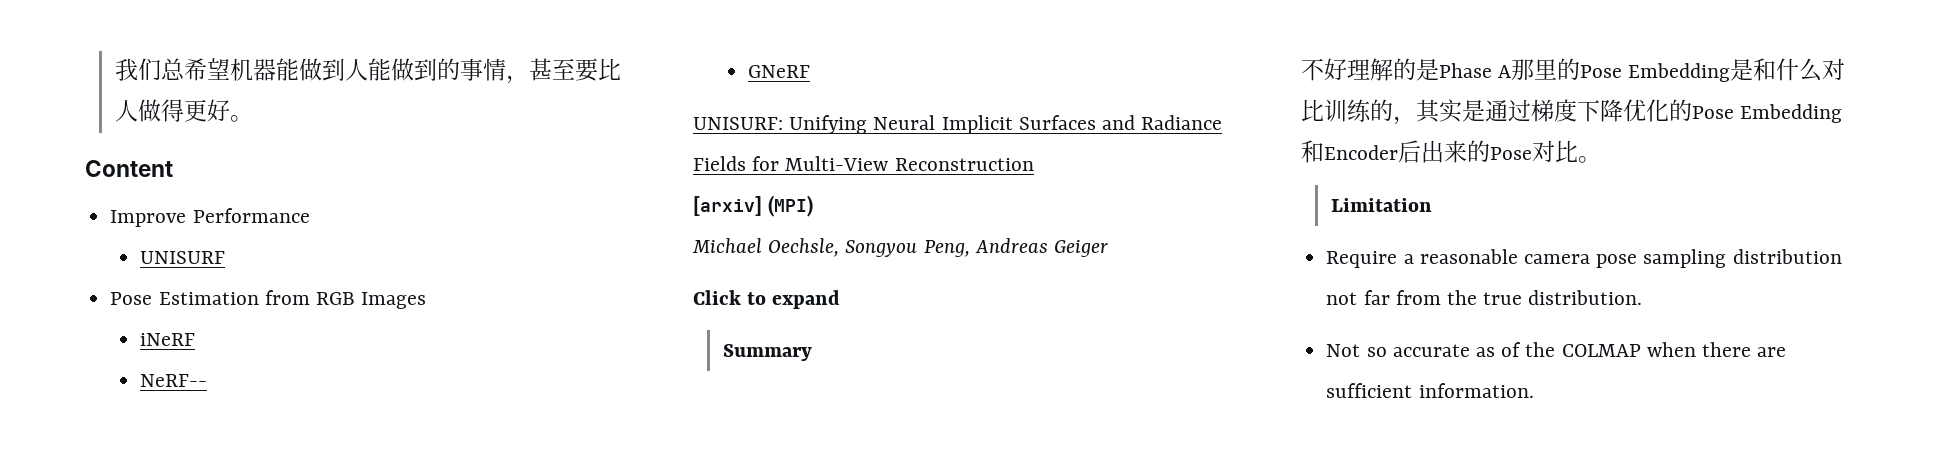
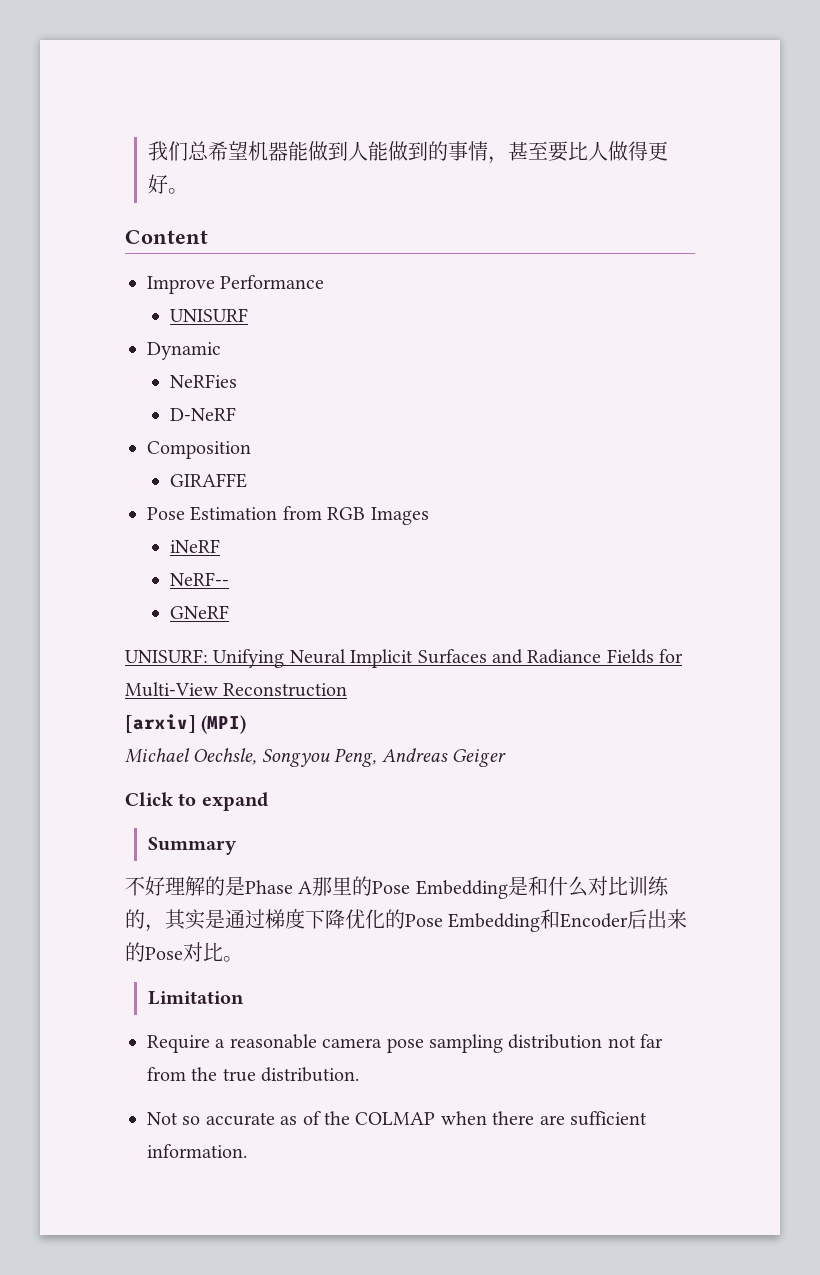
+ Dynamic
+ NeRFies
+ D-NeRF
+ Composition
+ GIRAFFE

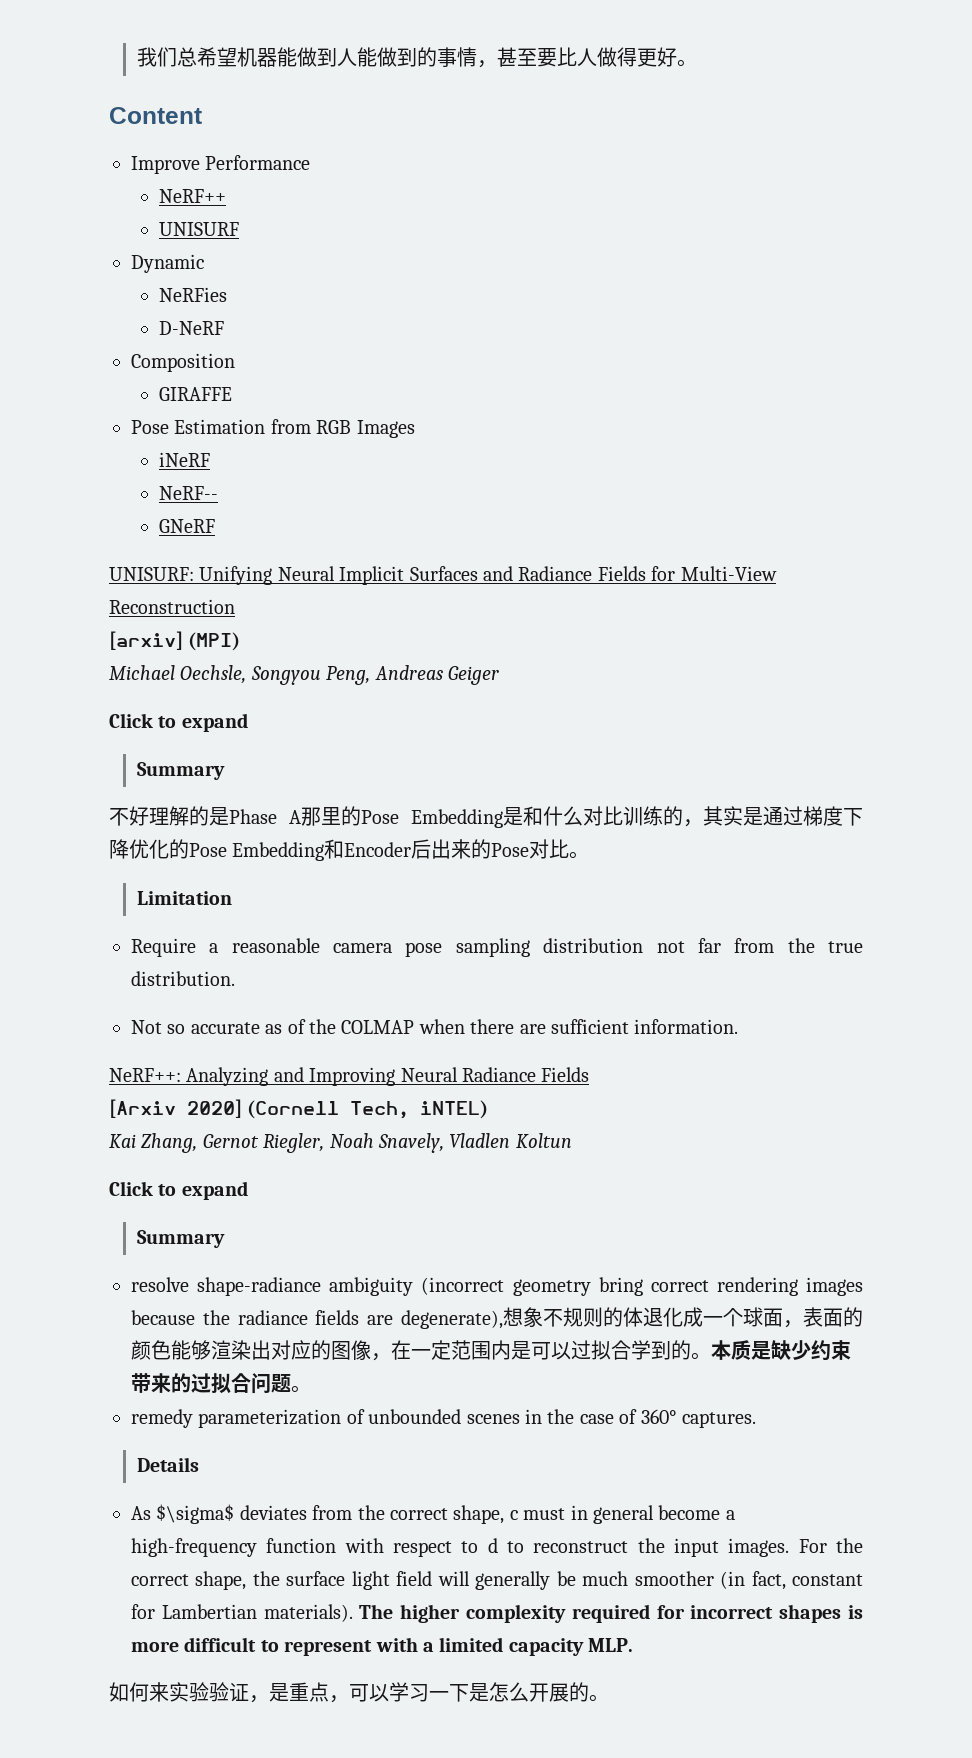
+ NeRF++
+ NeRF++: Analyzing and Improving Neural Radiance Fields
+ [Arxiv 2020] (Cornell Tech, iNTEL)
+ Kai Zhang, Gernot Riegler, Noah Snavely, Vladlen Koltun
+ Click to expand
+ Summary
+ resolve shape-radiance ambiguity (incorrect geometry bring correct rendering images because the radiance fields are degenerate),想象不规则的体退化成一个球面，表面的颜色能够渲染出对应的图像，在一定范围内是可以过拟合学到的。本质是缺少约束带来的过拟合问题。
+ remedy parameterization of unbounded scenes in the case of 360° captures.
+ Details
+ As $\sigma$ deviates from the correct shape, c must in general become a high-frequency function with respect to d to reconstruct the input images. For the correct shape, the surface light field will generally be much smoother (in fact, constant for Lambertian materials). The higher complexity required for incorrect shapes is more difficult to represent with a limited capacity MLP.
+ 如何来实验验证，是重点，可以学习一下是怎么开展的。

